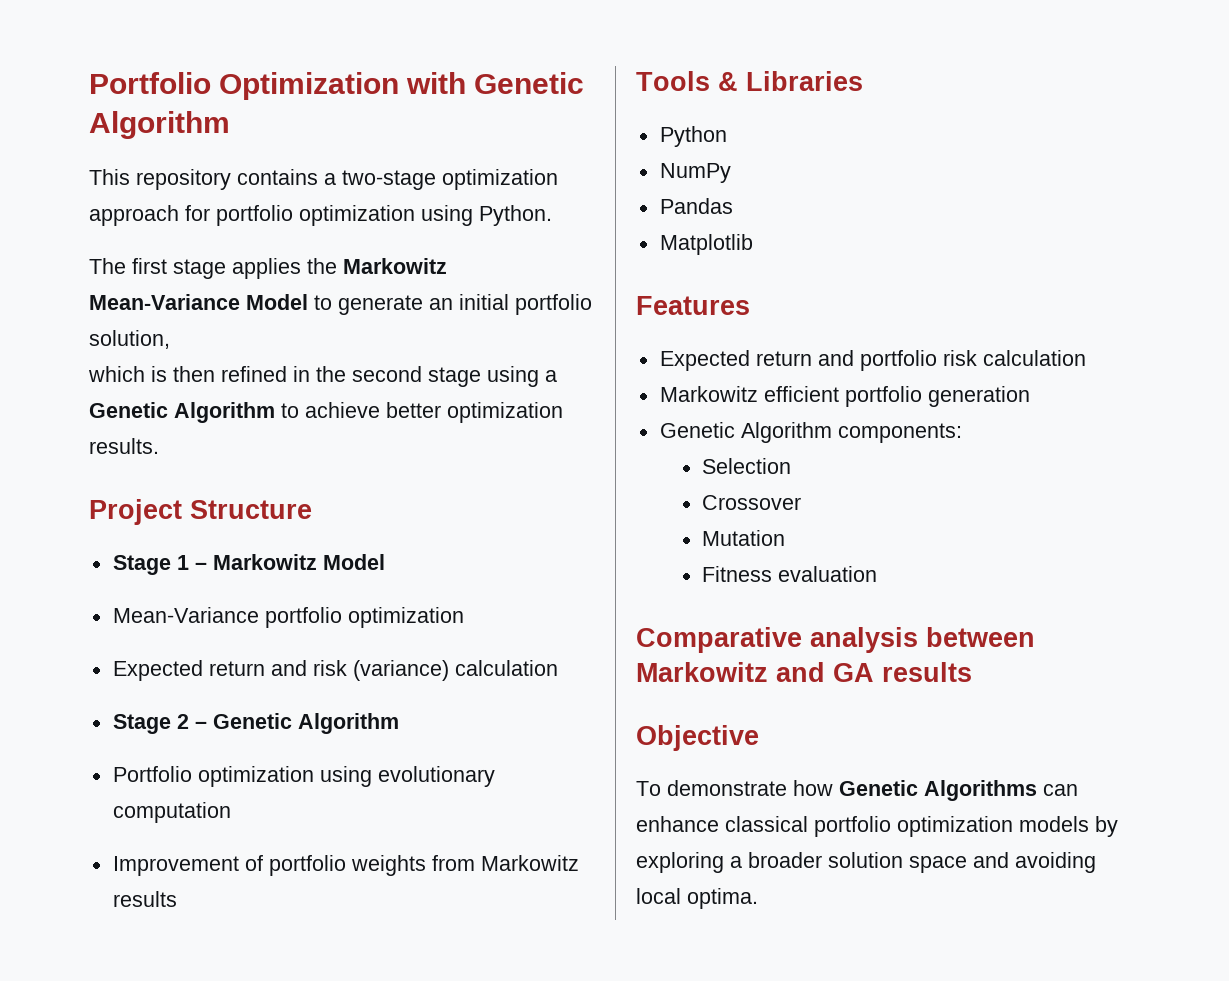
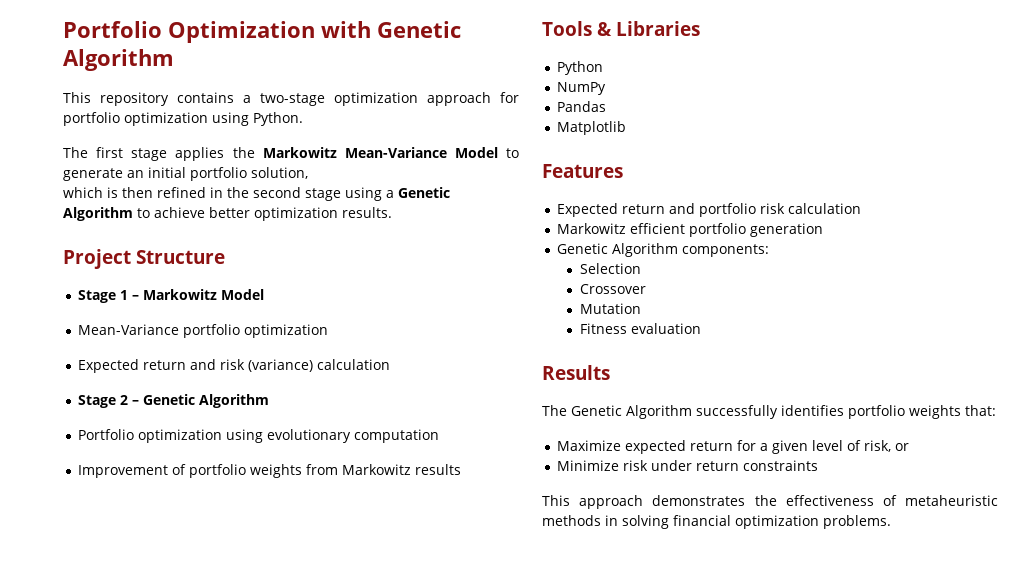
- Comparative analysis between Markowitz and GA results
- Objective
- To demonstrate how Genetic Algorithms can enhance classical portfolio optimization models by exploring a broader solution space and avoiding local optima.
+ Results
+ The Genetic Algorithm successfully identifies portfolio weights that:
+ Maximize expected return for a given level of risk, or
+ Minimize risk under return constraints
+ This approach demonstrates the effectiveness of metaheuristic methods in solving financial optimization problems.

